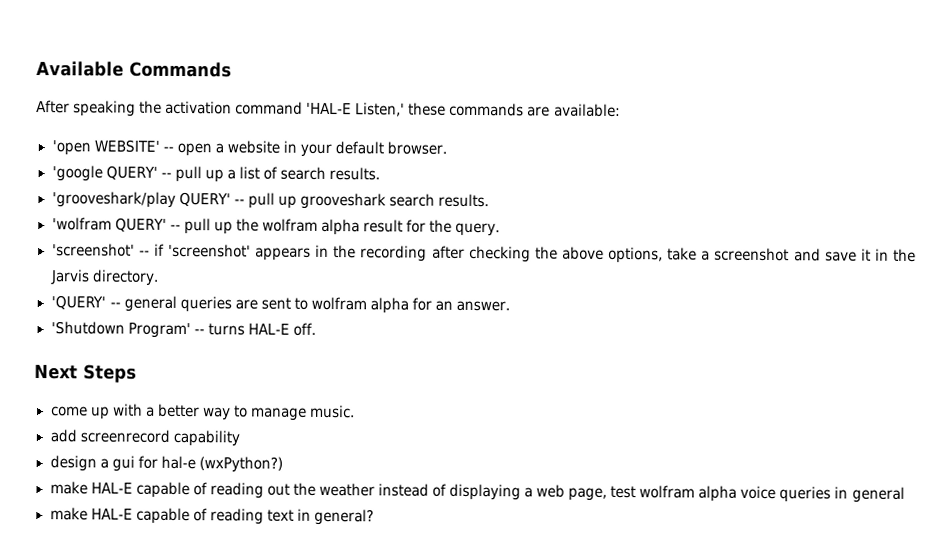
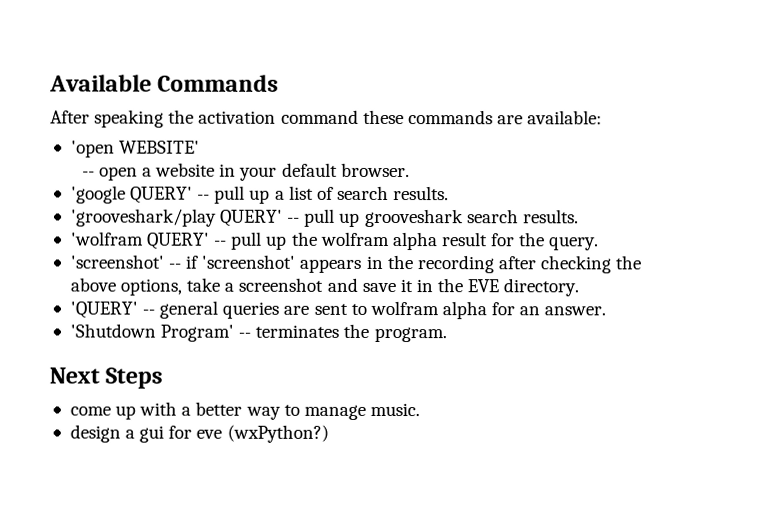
- After speaking the activation command 'HAL-E Listen,' these commands are available:
+ After speaking the activation command these commands are available:
- 'open WEBSITE' -- open a website in your default browser.
+ 'open WEBSITE'
+ -- open a website in your default browser.
- 'screenshot' -- if 'screenshot' appears in the recording after checking the above options, take a screenshot and save it in the Jarvis directory.
+ 'screenshot' -- if 'screenshot' appears in the recording after checking the above options, take a screenshot and save it in the EVE directory.
- 'Shutdown Program' -- turns HAL-E off.
+ 'Shutdown Program' -- terminates the program.
- add screenrecord capability
- design a gui for hal-e (wxPython?)
+ design a gui for eve (wxPython?)
- make HAL-E capable of reading out the weather instead of displaying a web page, test wolfram alpha voice queries in general
- make HAL-E capable of reading text in general?

